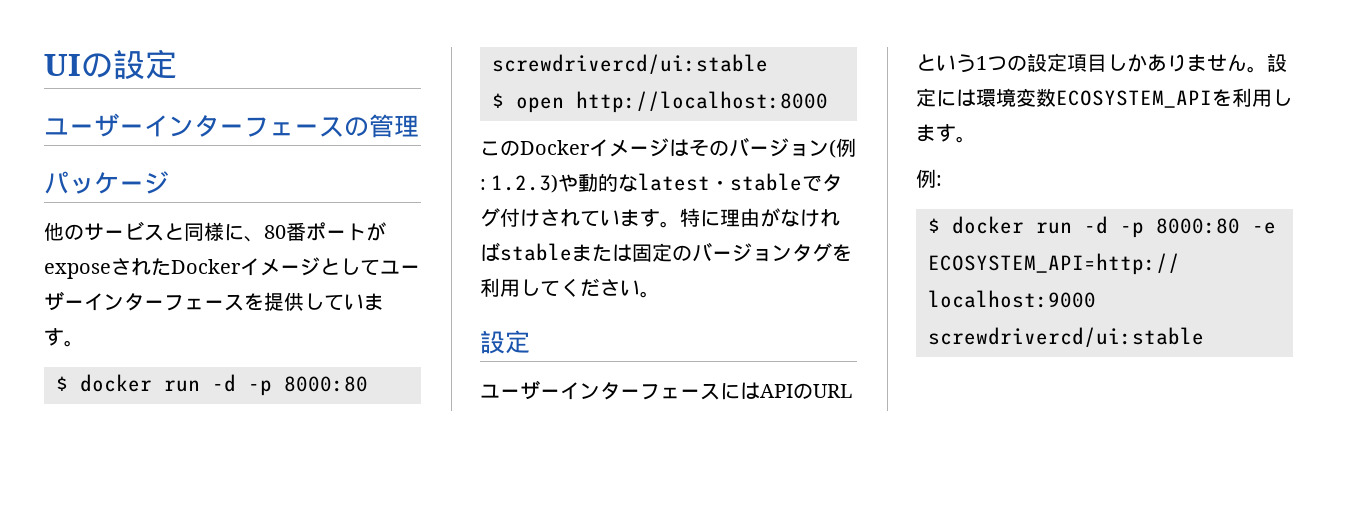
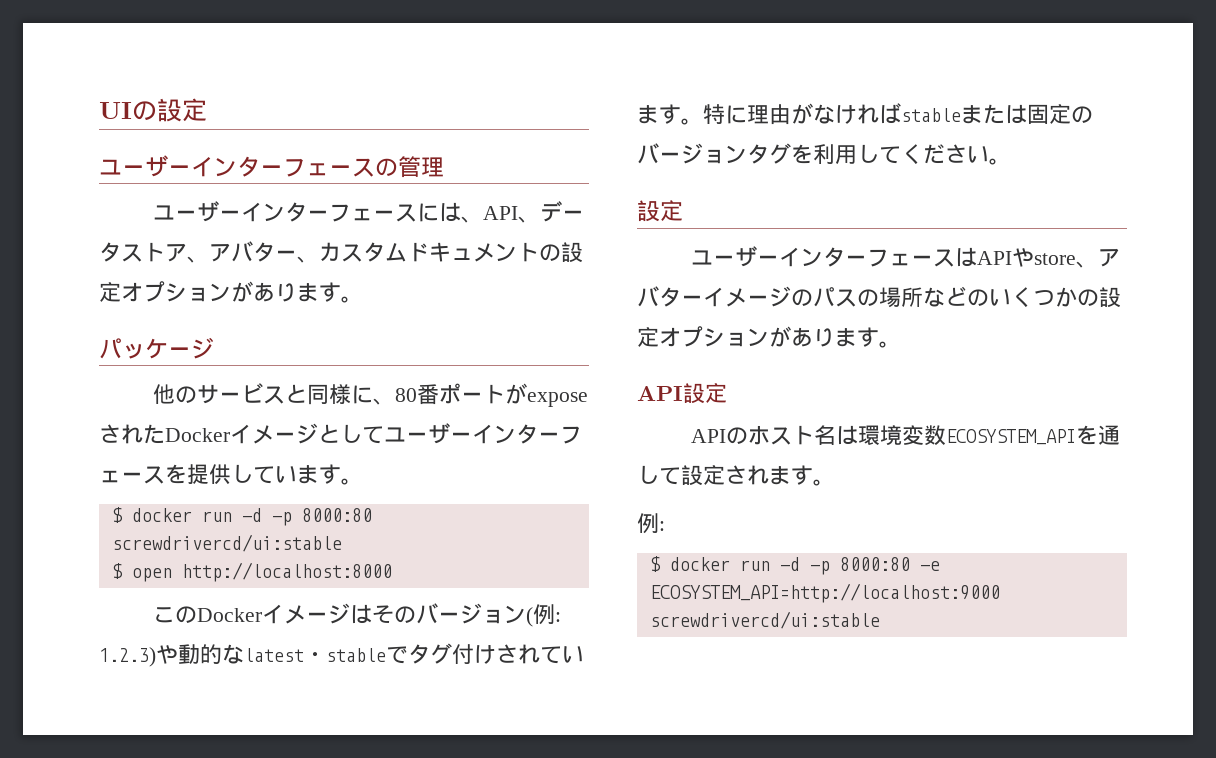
+ ユーザーインターフェースには、API、データストア、アバター、カスタムドキュメントの設定オプションがあります。
- ユーザーインターフェースにはAPIのURLという1つの設定項目しかありません。設定には環境変数ECOSYSTEM_APIを利用します。
+ ユーザーインターフェースはAPIやstore、アバターイメージのパスの場所などのいくつかの設定オプションがあります。
+ API設定
+ APIのホスト名は環境変数ECOSYSTEM_APIを通して設定されます。

